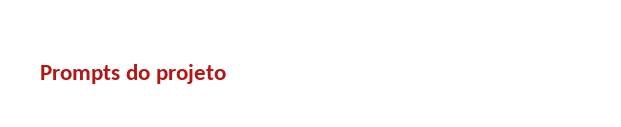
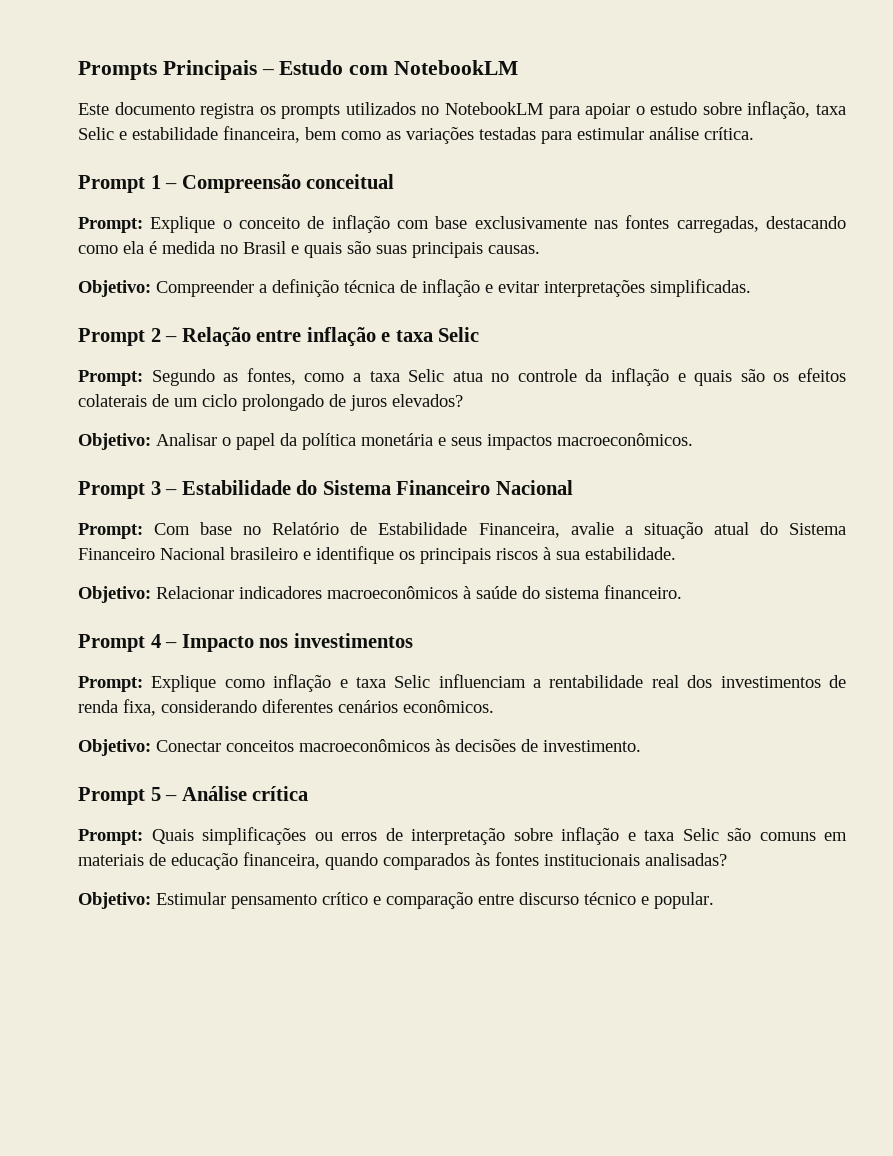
- Prompts do projeto
+ Prompts Principais – Estudo com NotebookLM
+ Este documento registra os prompts utilizados no NotebookLM para apoiar o estudo sobre inflação, taxa Selic e estabilidade financeira, bem como as variações testadas para estimular análise crítica.
+ Prompt 1 – Compreensão conceitual
+ Prompt: Explique o conceito de inflação com base exclusivamente nas fontes carregadas, destacando como ela é medida no Brasil e quais são suas principais causas.
+ Objetivo: Compreender a definição técnica de inflação e evitar interpretações simplificadas.
+ Prompt 2 – Relação entre inflação e taxa Selic
+ Prompt: Segundo as fontes, como a taxa Selic atua no controle da inflação e quais são os efeitos colaterais de um ciclo prolongado de juros elevados?
+ Objetivo: Analisar o papel da política monetária e seus impactos macroeconômicos.
+ Prompt 3 – Estabilidade do Sistema Financeiro Nacional
+ Prompt: Com base no Relatório de Estabilidade Financeira, avalie a situação atual do Sistema Financeiro Nacional brasileiro e identifique os principais riscos à sua estabilidade.
+ Objetivo: Relacionar indicadores macroeconômicos à saúde do sistema financeiro.
+ Prompt 4 – Impacto nos investimentos
+ Prompt: Explique como inflação e taxa Selic influenciam a rentabilidade real dos investimentos de renda fixa, considerando diferentes cenários econômicos.
+ Objetivo: Conectar conceitos macroeconômicos às decisões de investimento.
+ Prompt 5 – Análise crítica
+ Prompt: Quais simplificações ou erros de interpretação sobre inflação e taxa Selic são comuns em materiais de educação financeira, quando comparados às fontes institucionais analisadas?
+ Objetivo: Estimular pensamento crítico e comparação entre discurso técnico e popular.

